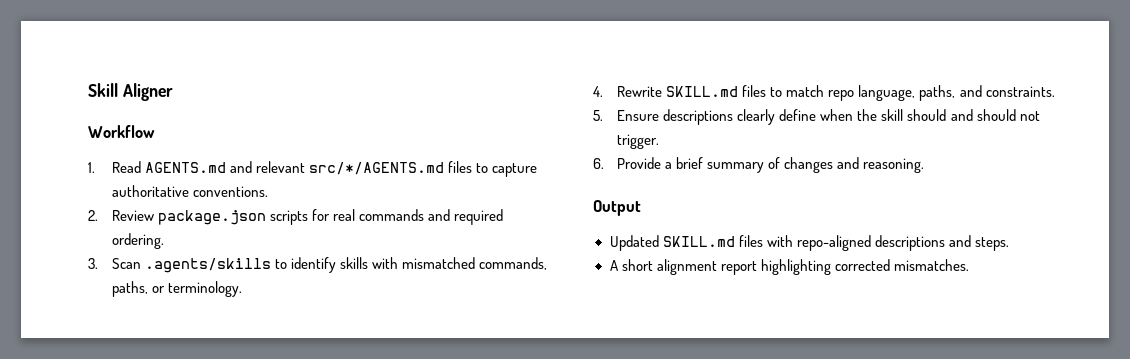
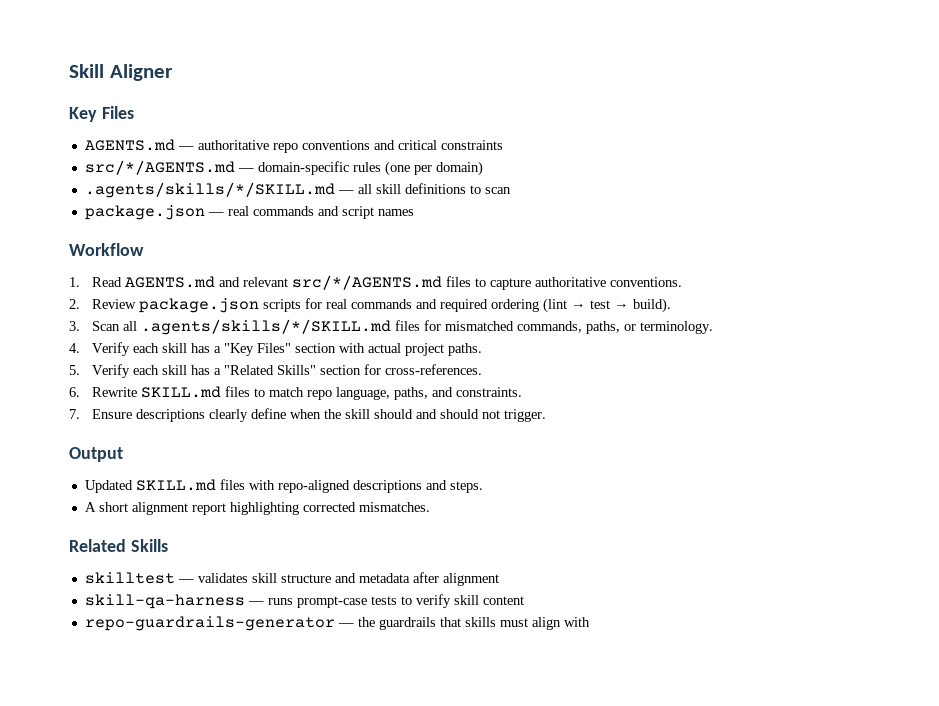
+ Key Files
+ AGENTS.md — authoritative repo conventions and critical constraints
+ src/*/AGENTS.md — domain-specific rules (one per domain)
+ .agents/skills/*/SKILL.md — all skill definitions to scan
+ package.json — real commands and script names
- 2. Review package.json scripts for real commands and required ordering.
- 3. Scan .agents/skills to identify skills with mismatched commands, paths, or terminology.
+ 2. Review package.json scripts for real commands and required ordering (lint → test → build).
+ 3. Scan all .agents/skills/*/SKILL.md files for mismatched commands, paths, or terminology.
- 4. Rewrite SKILL.md files to match repo language, paths, and constraints.
+ 4. Verify each skill has a "Key Files" section with actual project paths.
+ 5. Verify each skill has a "Related Skills" section for cross-references.
+ 6. Rewrite SKILL.md files to match repo language, paths, and constraints.
- 5. Ensure descriptions clearly define when the skill should and should not trigger.
+ 7. Ensure descriptions clearly define when the skill should and should not trigger.
- 6. Provide a brief summary of changes and reasoning.
+ Related Skills
+ skilltest — validates skill structure and metadata after alignment
+ skill-qa-harness — runs prompt-case tests to verify skill content
+ repo-guardrails-generator — the guardrails that skills must align with

